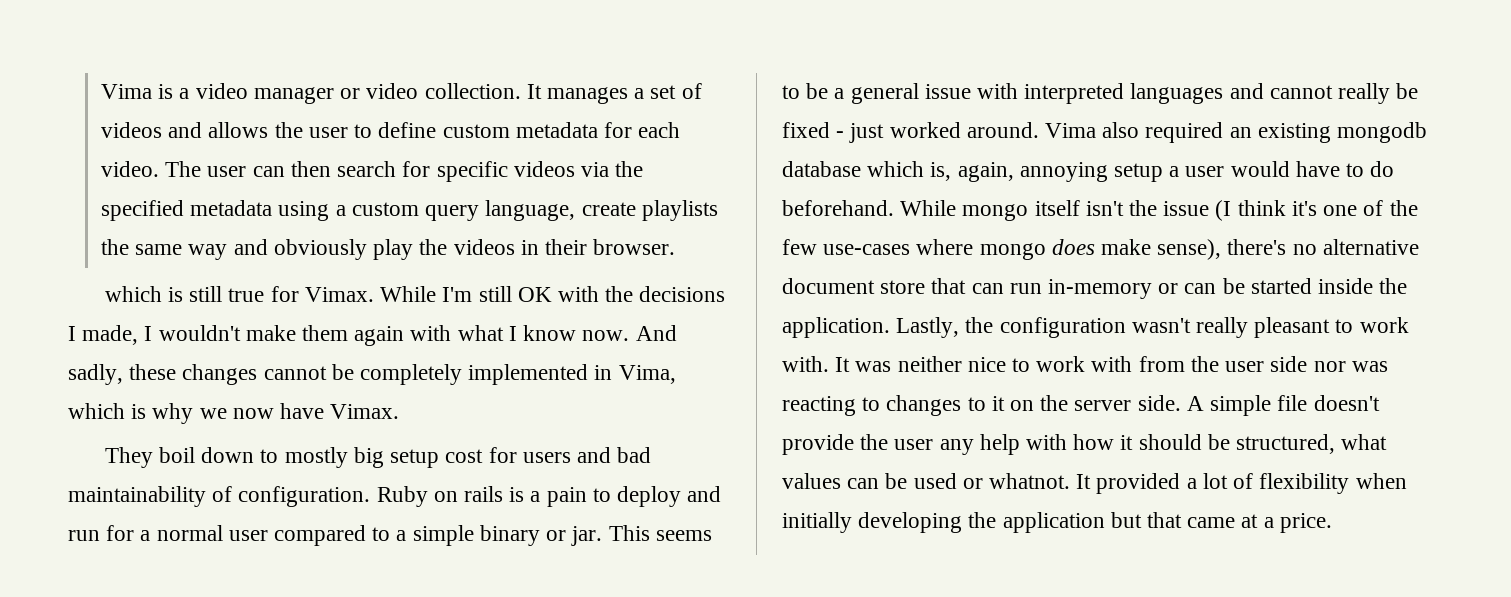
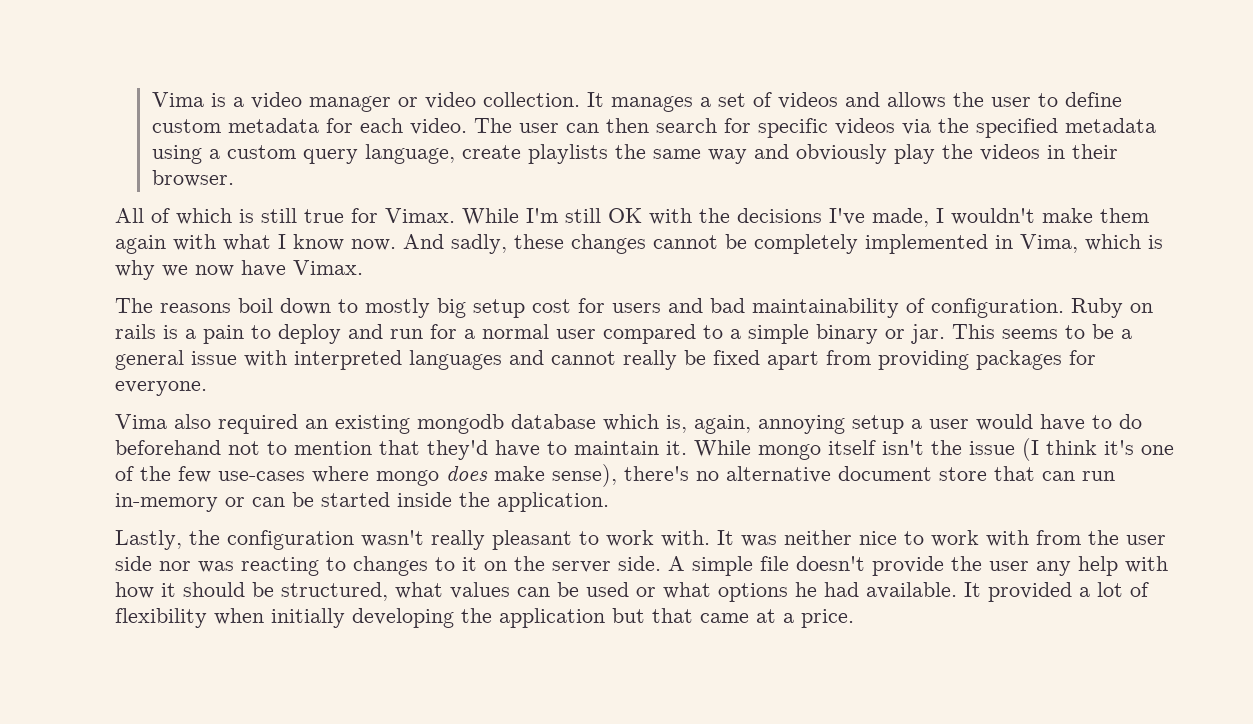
- which is still true for Vimax.
+ All of which is still true for Vimax.
- While I'm still OK with the decisions I made, I wouldn't make them again with what I know now.
+ While I'm still OK with the decisions I've made, I wouldn't make them again with what I know now.
- They boil down to mostly big setup cost for users and bad maintainability of configuration.
+ The reasons boil down to mostly big setup cost for users and bad maintainability of configuration.
- This seems to be a general issue with interpreted languages and cannot really be fixed - just worked around. Vima also required an existing mongodb database which is, again, annoying setup a user would have to do beforehand.
+ This seems to be a general issue with interpreted languages and cannot really be fixed apart from providing packages for everyone.
+ Vima also required an existing mongodb database which is, again, annoying setup a user would have to do beforehand not to mention that they'd have to maintain it.
- While mongo itself isn't the issue (I think it's one of the few use-cases where mongo does make sense), there's no alternative document store that can run in-memory or can be started inside the application. Lastly, the configuration wasn't really pleasant to work with.
+ While mongo itself isn't the issue (I think it's one of the few use-cases where mongo does make sense), there's no alternative document store that can run in-memory or can be started inside the application.
+ Lastly, the configuration wasn't really pleasant to work with.
- A simple file doesn't provide the user any help with how it should be structured, what values can be used or whatnot.
+ A simple file doesn't provide the user any help with how it should be structured, what values can be used or what options he had available.

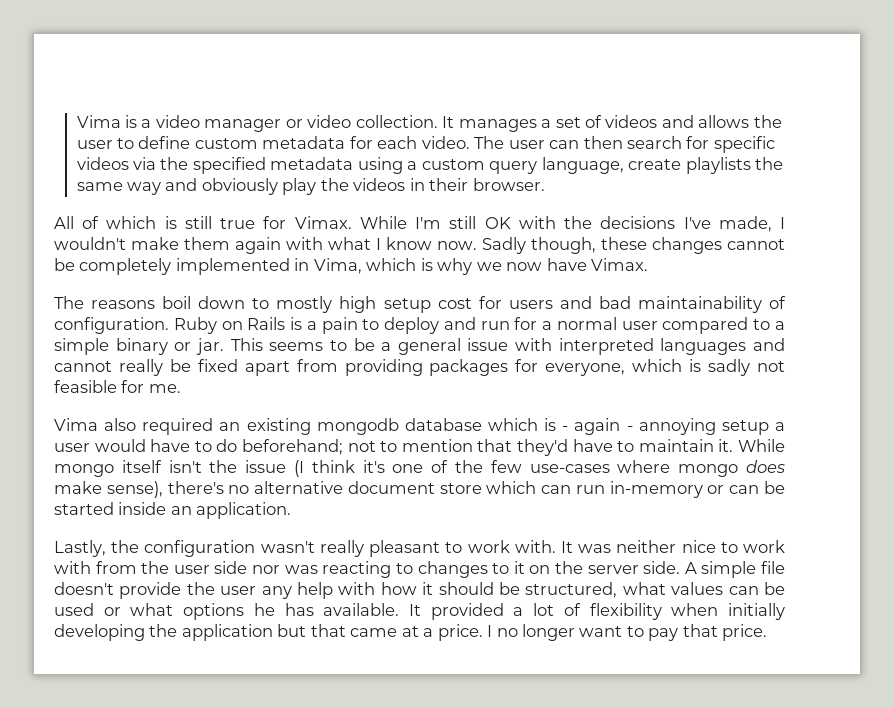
- And sadly, these changes cannot be completely implemented in Vima, which is why we now have Vimax.
+ Sadly though, these changes cannot be completely implemented in Vima, which is why we now have Vimax.
- The reasons boil down to mostly big setup cost for users and bad maintainability of configuration.
+ The reasons boil down to mostly high setup cost for users and bad maintainability of configuration.
- Ruby on rails is a pain to deploy and run for a normal user compared to a simple binary or jar.
+ Ruby on Rails is a pain to deploy and run for a normal user compared to a simple binary or jar.
- This seems to be a general issue with interpreted languages and cannot really be fixed apart from providing packages for everyone.
+ This seems to be a general issue with interpreted languages and cannot really be fixed apart from providing packages for everyone, which is sadly not feasible for me.
- Vima also required an existing mongodb database which is, again, annoying setup a user would have to do beforehand not to mention that they'd have to maintain it.
+ Vima also required an existing mongodb database which is - again - annoying setup a user would have to do beforehand; not to mention that they'd have to maintain it.
- While mongo itself isn't the issue (I think it's one of the few use-cases where mongo does make sense), there's no alternative document store that can run in-memory or can be started inside the application.
+ While mongo itself isn't the issue (I think it's one of the few use-cases where mongo does make sense), there's no alternative document store which can run in-memory or can be started inside an application.
- A simple file doesn't provide the user any help with how it should be structured, what values can be used or what options he had available.
+ A simple file doesn't provide the user any help with how it should be structured, what values can be used or what options he has available.
+ I no longer want to pay that price.

